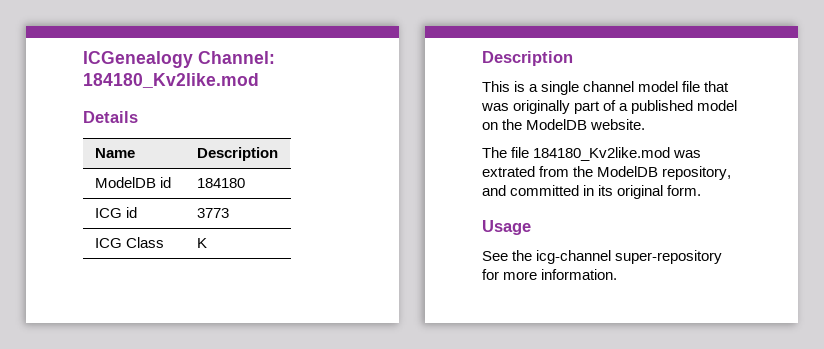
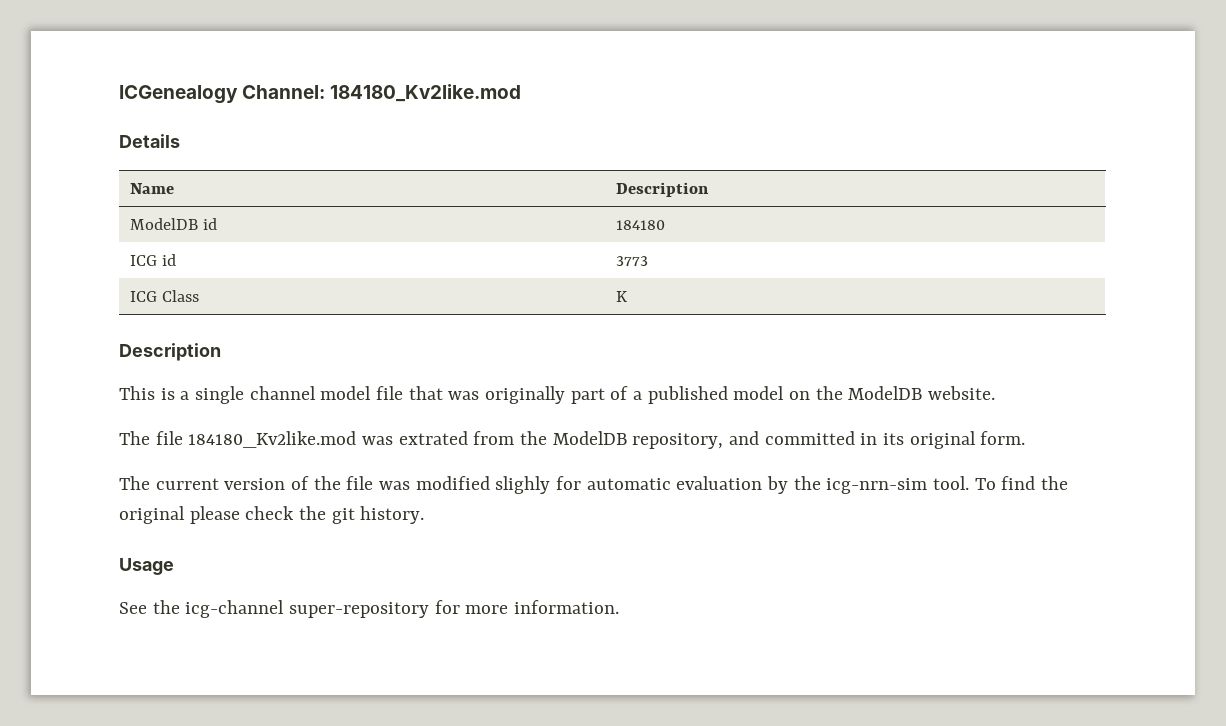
+ The current version of the file was modified slighly for automatic evaluation by the icg-nrn-sim tool. To find the original please check the git history.

